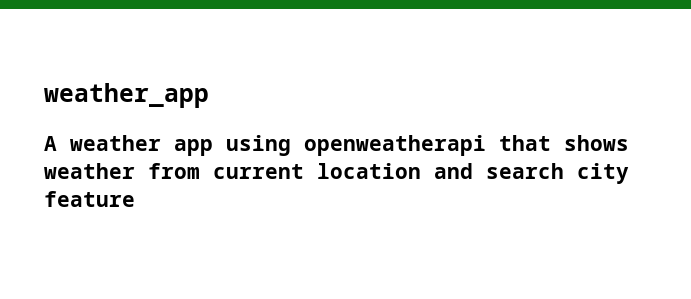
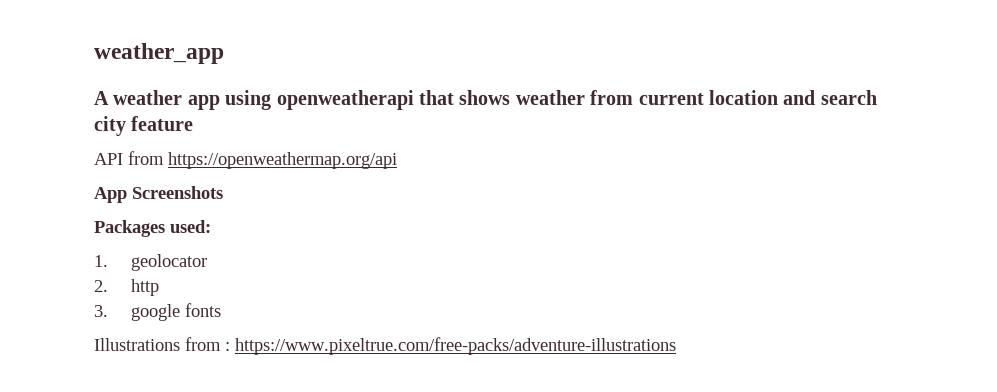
+ API from https://openweathermap.org/api
+ App Screenshots
+ Packages used:
+ 1. geolocator
+ 2. http
+ 3. google fonts
+ Illustrations from : https://www.pixeltrue.com/free-packs/adventure-illustrations

